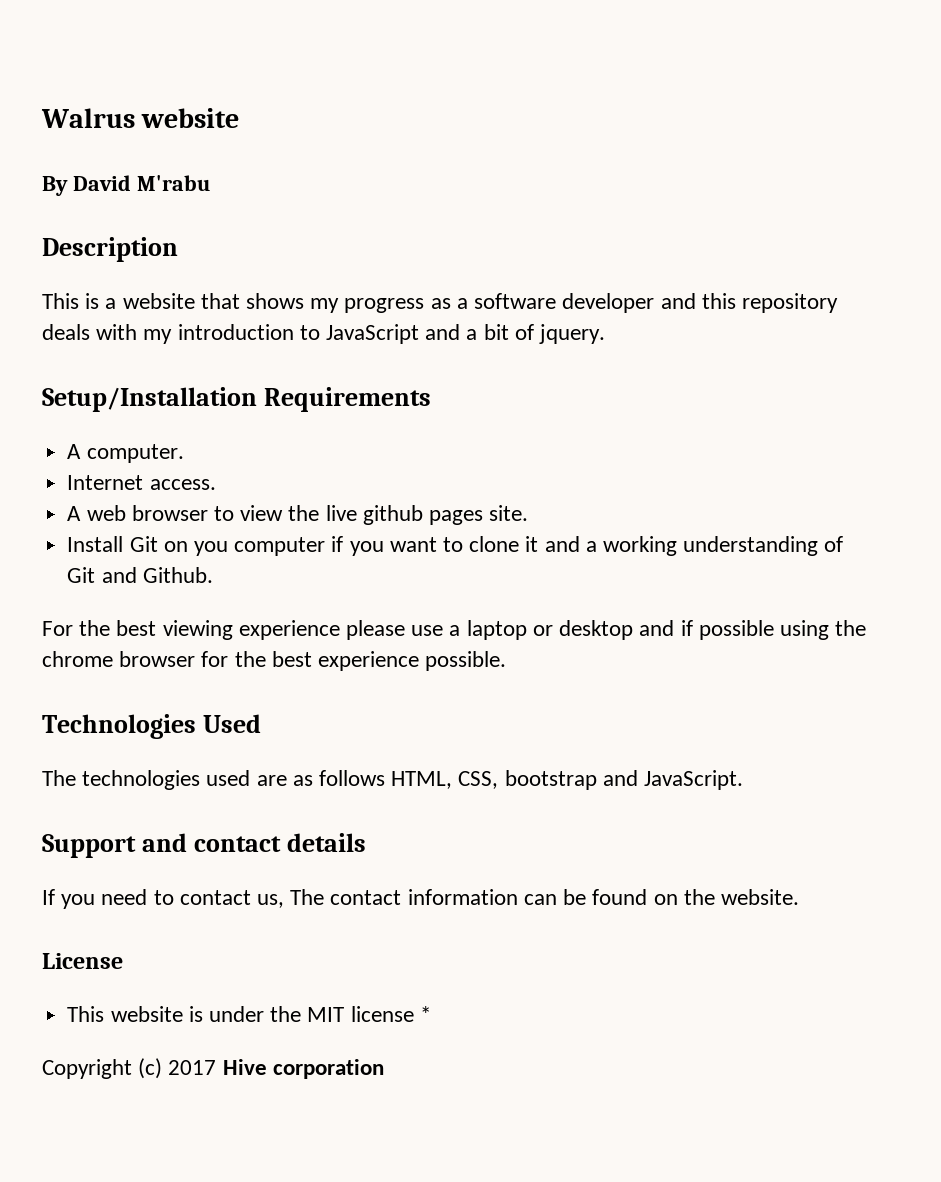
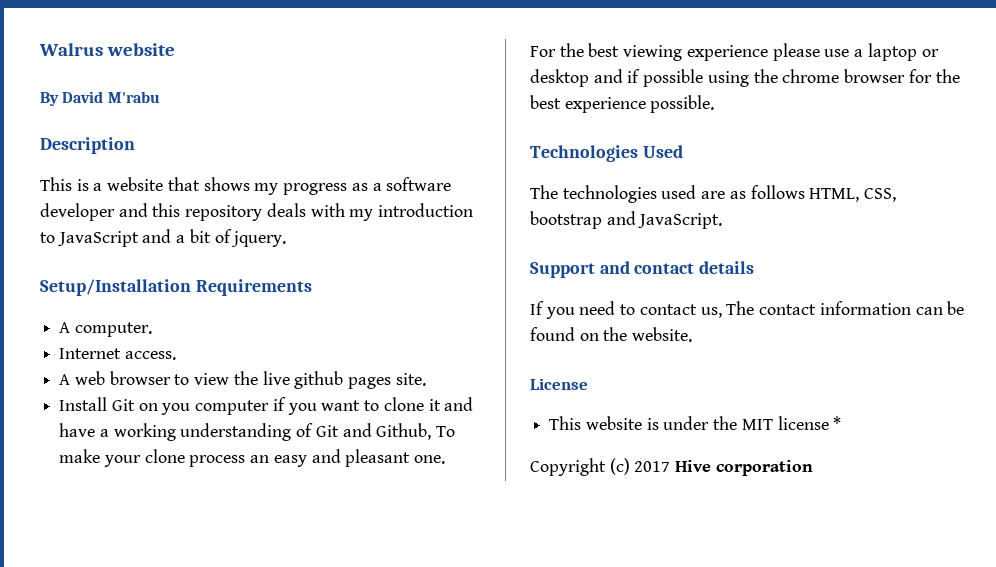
- Install Git on you computer if you want to clone it and a working understanding of Git and Github.
+ Install Git on you computer if you want to clone it and have a working understanding of Git and Github, To make your clone process an easy and pleasant one.

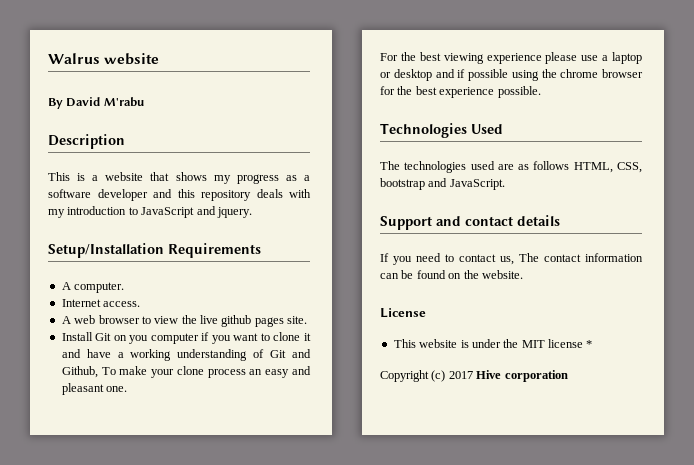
- This is a website that shows my progress as a software developer and this repository deals with my introduction to JavaScript and a bit of jquery.
+ This is a website that shows my progress as a software developer and this repository deals with my introduction to JavaScript and jquery.

